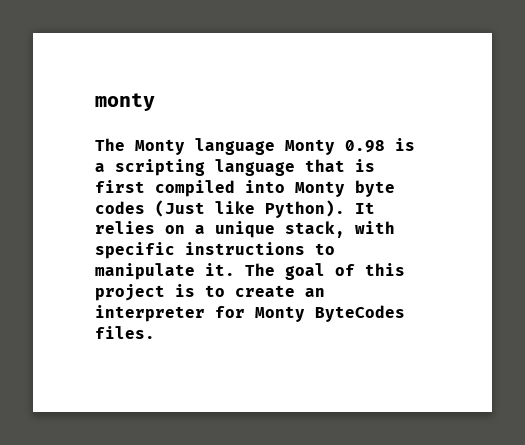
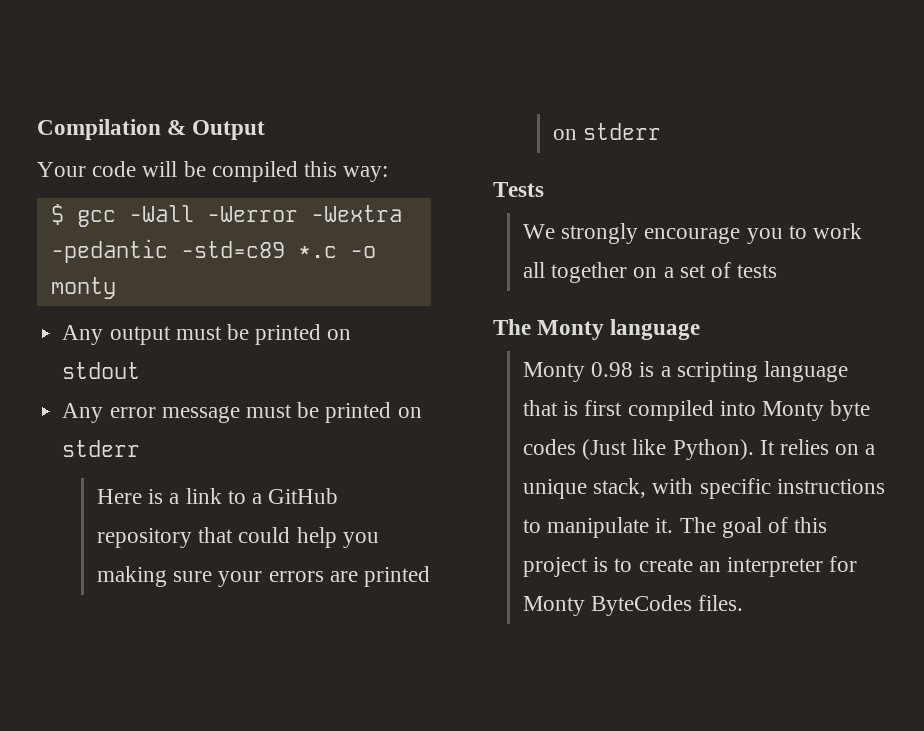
- monty
+ Compilation & Output
+ Your code will be compiled this way:
+ $ gcc -Wall -Werror -Wextra -pedantic -std=c89 *.c -o monty
+ Any output must be printed on stdout
+ Any error message must be printed on stderr
+ Here is a link to a GitHub repository that could help you making sure your errors are printed on stderr
+ Tests
+ We strongly encourage you to work all together on a set of tests
- The Monty language Monty 0.98 is a scripting language that is first compiled into Monty byte codes (Just like Python).
+ The Monty language
+ Monty 0.98 is a scripting language that is first compiled into Monty byte codes (Just like Python).

